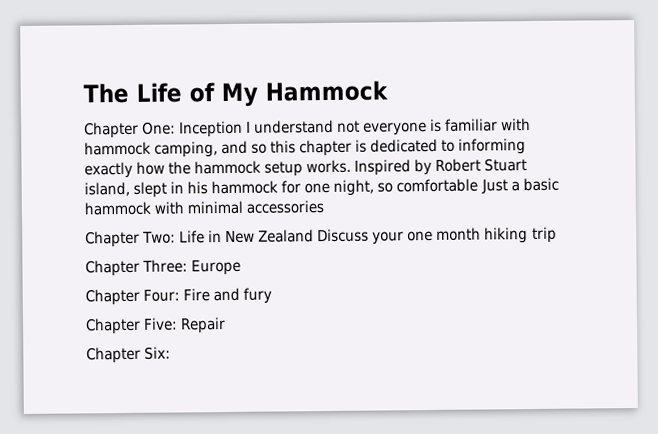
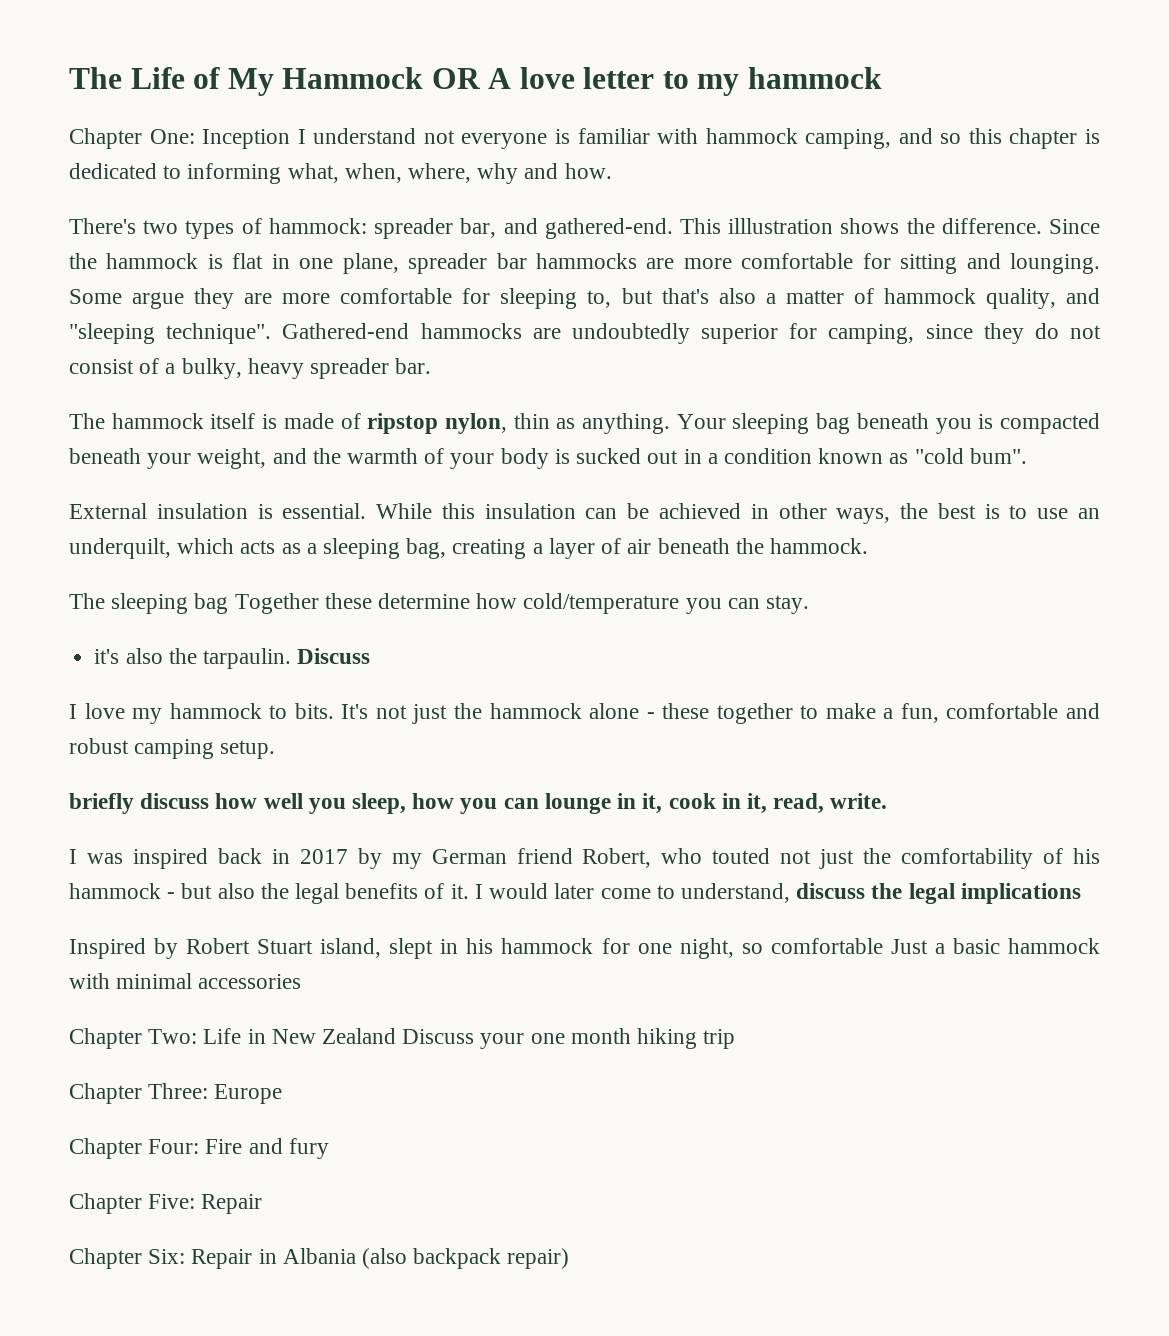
- The Life of My Hammock
+ The Life of My Hammock OR A love letter to my hammock
- Chapter One: Inception I understand not everyone is familiar with hammock camping, and so this chapter is dedicated to informing exactly how the hammock setup works. Inspired by Robert Stuart island, slept in his hammock for one night, so comfortable Just a basic hammock with minimal accessories
+ Chapter One: Inception I understand not everyone is familiar with hammock camping, and so this chapter is dedicated to informing what, when, where, why and how.
+ There's two types of hammock: spreader bar, and gathered-end. This illlustration shows the difference. Since the hammock is flat in one plane, spreader bar hammocks are more comfortable for sitting and lounging. Some argue they are more comfortable for sleeping to, but that's also a matter of hammock quality, and "sleeping technique". Gathered-end hammocks are undoubtedly superior for camping, since they do not consist of a bulky, heavy spreader bar.
+ The hammock itself is made of ripstop nylon, thin as anything. Your sleeping bag beneath you is compacted beneath your weight, and the warmth of your body is sucked out in a condition known as "cold bum".
+ External insulation is essential. While this insulation can be achieved in other ways, the best is to use an underquilt, which acts as a sleeping bag, creating a layer of air beneath the hammock.
+ The sleeping bag Together these determine how cold/temperature you can stay.
+ it's also the tarpaulin. Discuss
+ I love my hammock to bits. It's not just the hammock alone - these together to make a fun, comfortable and robust camping setup.
+ briefly discuss how well you sleep, how you can lounge in it, cook in it, read, write.
+ I was inspired back in 2017 by my German friend Robert, who touted not just the comfortability of his hammock - but also the legal benefits of it. I would later come to understand, discuss the legal implications
+ Inspired by Robert Stuart island, slept in his hammock for one night, so comfortable Just a basic hammock with minimal accessories
- Chapter Six:
+ Chapter Six: Repair in Albania (also backpack repair)

